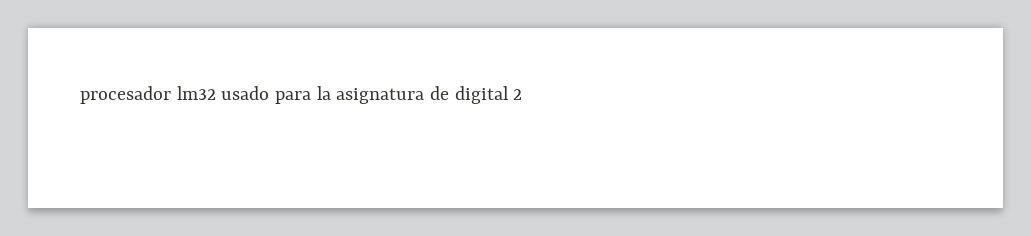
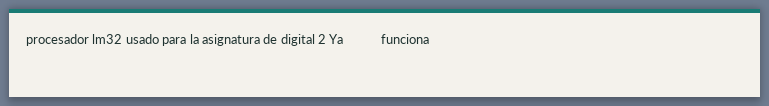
- procesador lm32 usado para la asignatura de digital 2
+ procesador lm32 usado para la asignatura de digital 2 Ya funciona

